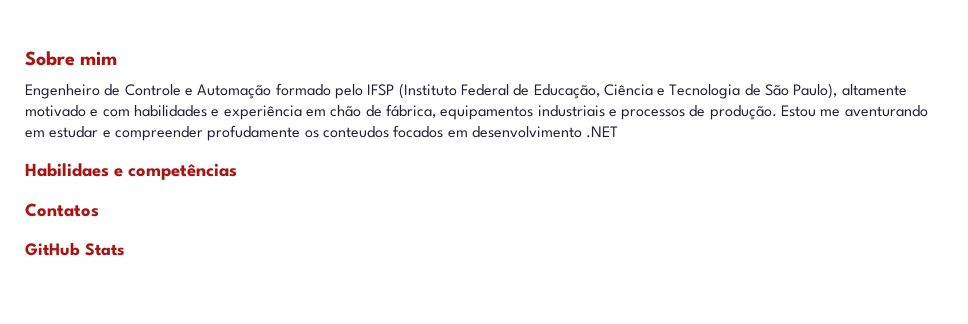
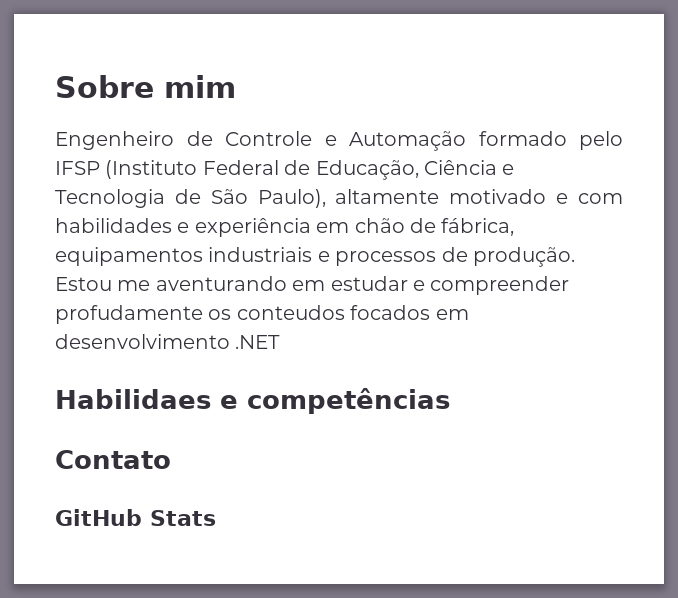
- Contatos
+ Contato

